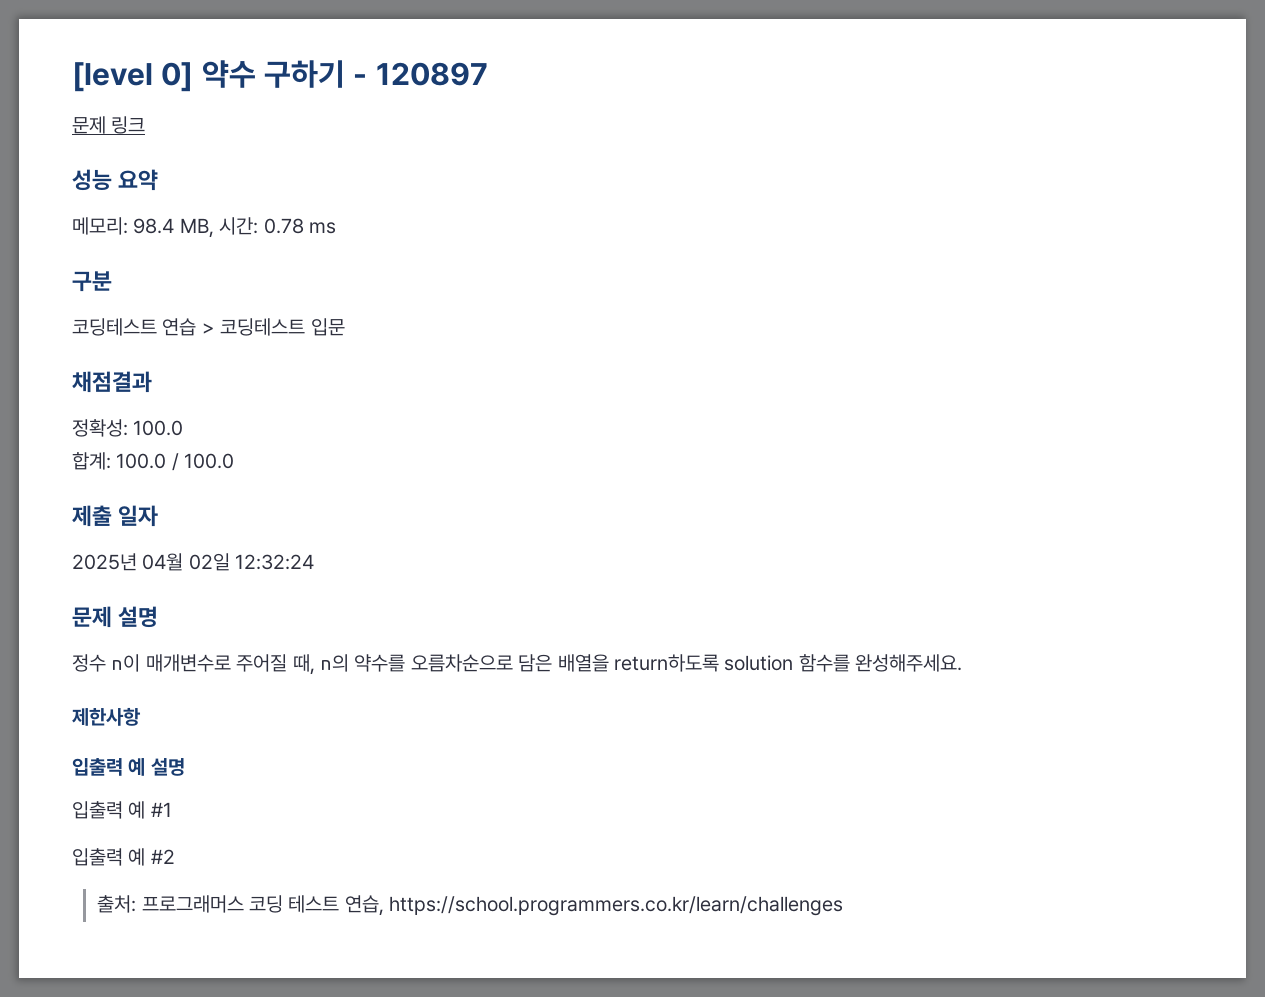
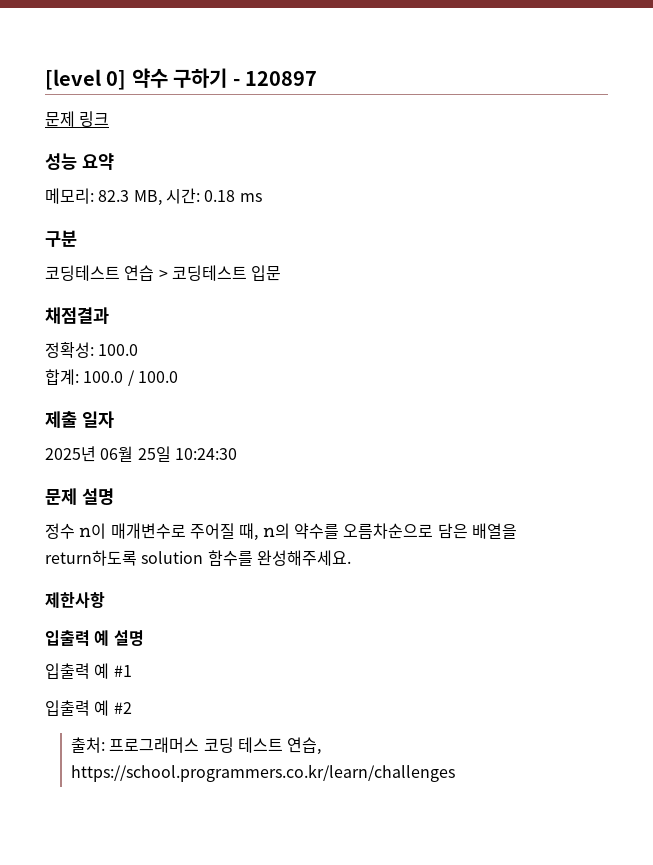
- 메모리: 98.4 MB, 시간: 0.78 ms
+ 메모리: 82.3 MB, 시간: 0.18 ms
- 2025년 04월 02일 12:32:24
+ 2025년 06월 25일 10:24:30

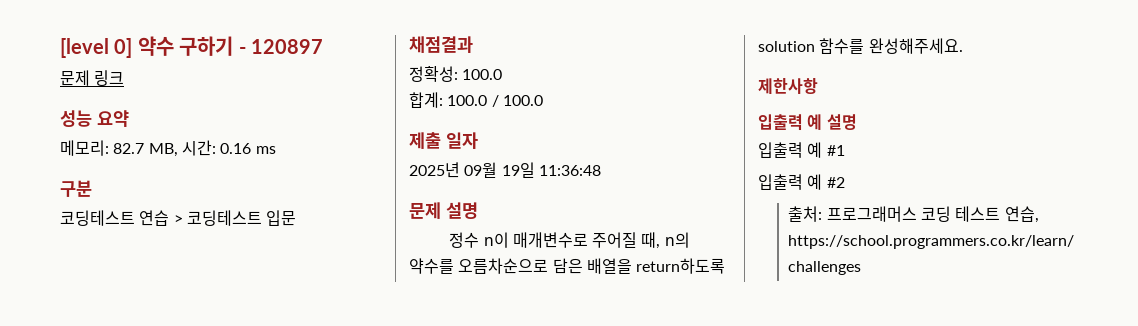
- 메모리: 82.3 MB, 시간: 0.18 ms
+ 메모리: 82.7 MB, 시간: 0.16 ms
- 2025년 06월 25일 10:24:30
+ 2025년 09월 19일 11:36:48

